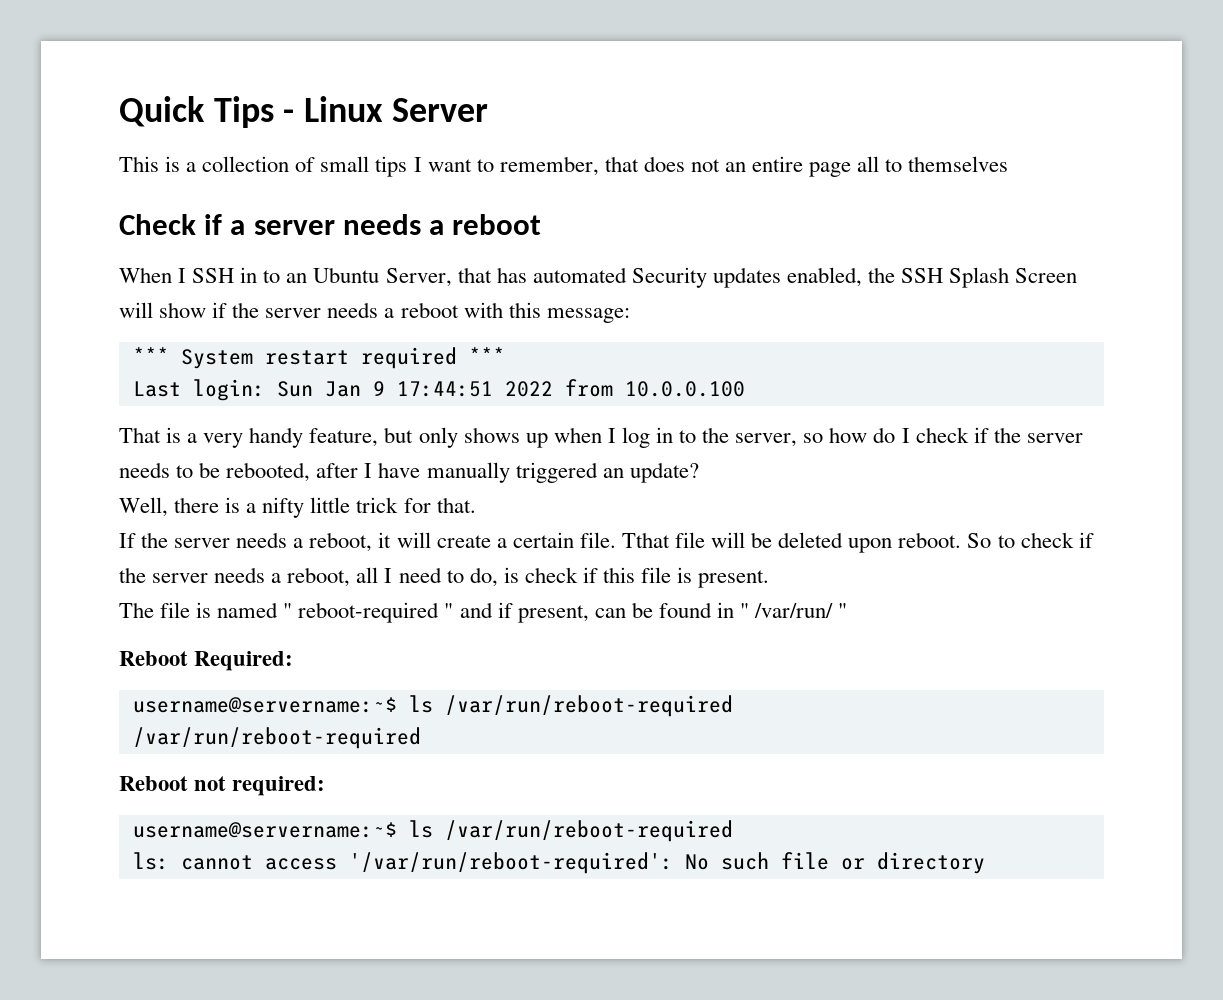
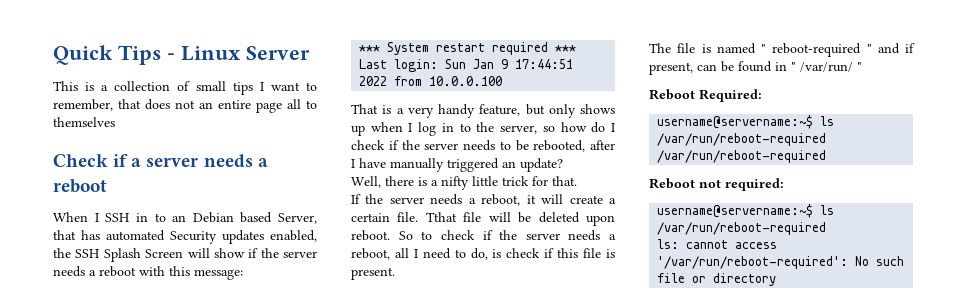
- When I SSH in to an Ubuntu Server, that has automated Security updates enabled, the SSH Splash Screen will show if the server needs a reboot with this message:
+ When I SSH in to an Debian based Server, that has automated Security updates enabled, the SSH Splash Screen will show if the server needs a reboot with this message:

